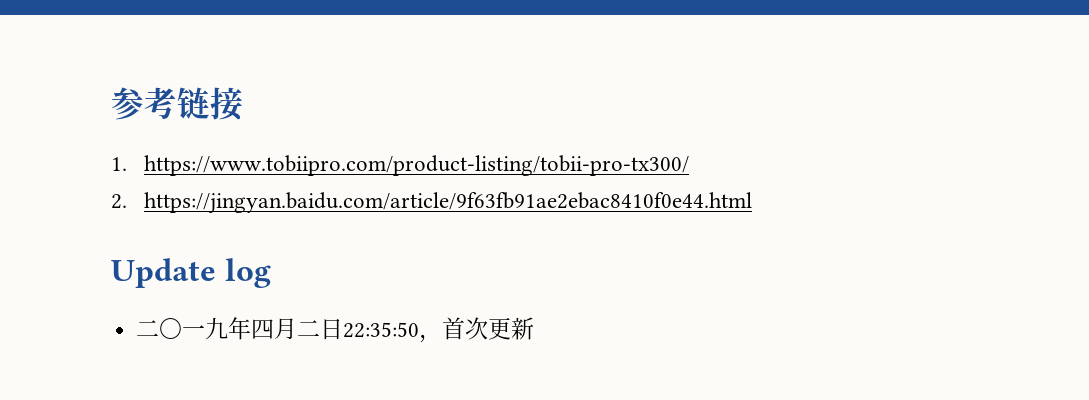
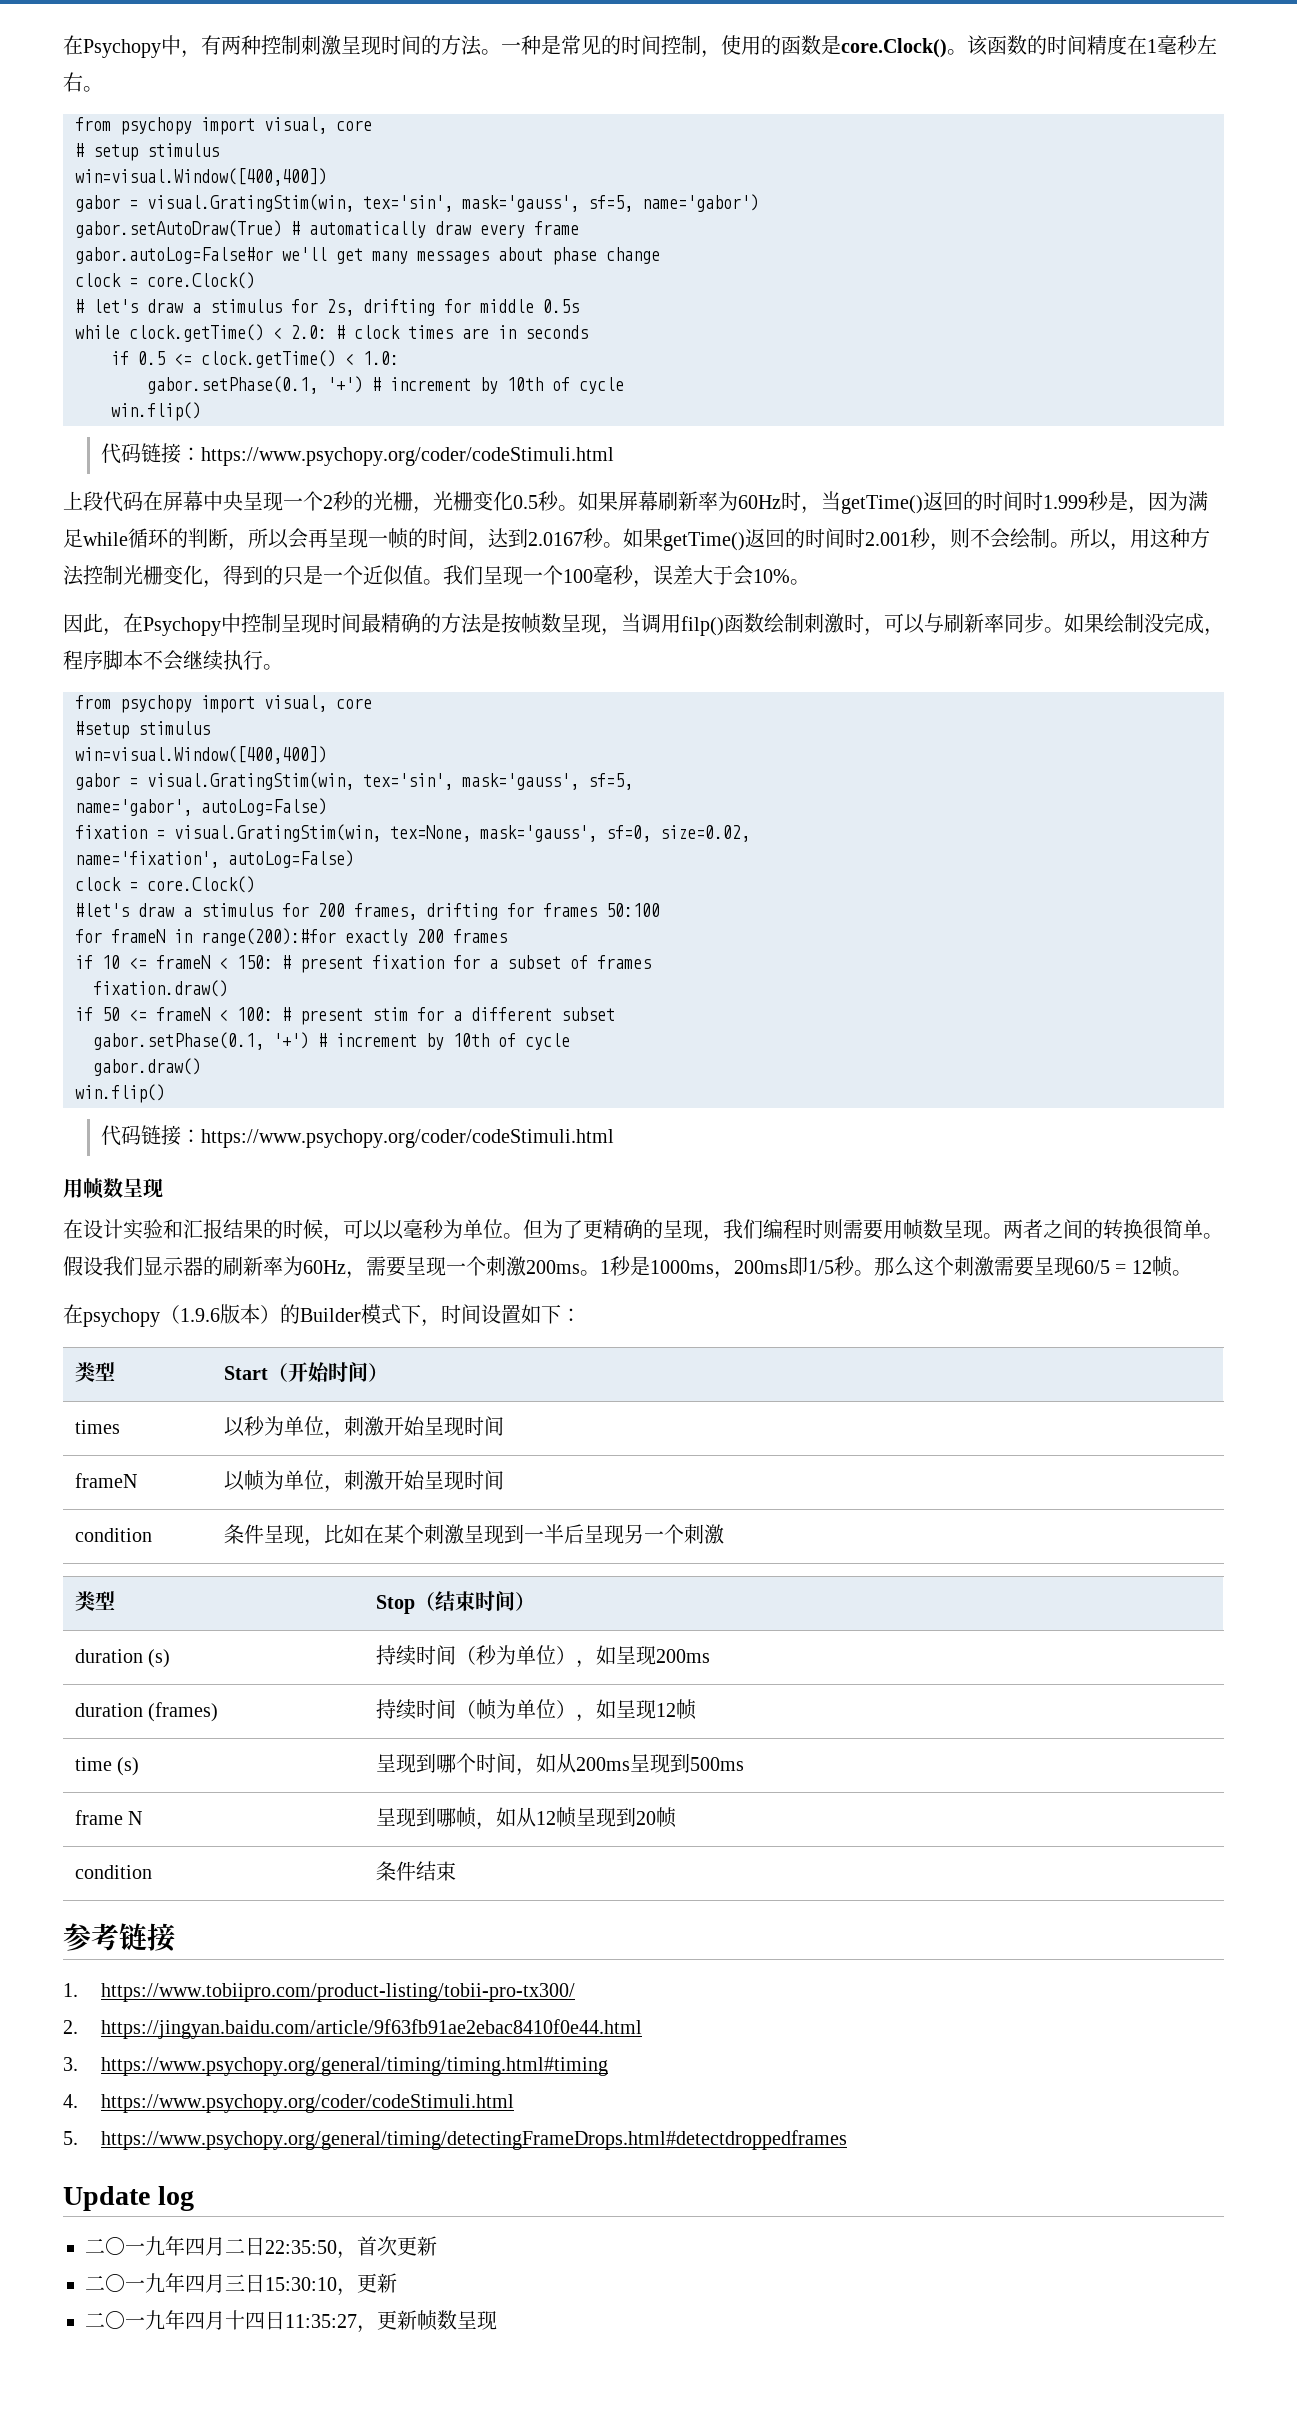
+ 在Psychopy中，有两种控制刺激呈现时间的方法。一种是常见的时间控制，使用的函数是core.Clock()。该函数的时间精度在1毫秒左右。
+ from psychopy import visual, core
+ # setup stimulus
+ win=visual.Window([400,400])
+ gabor = visual.GratingStim(win, tex='sin', mask='gauss', sf=5, name='gabor')
+ gabor.setAutoDraw(True) # automatically draw every frame
+ gabor.autoLog=False#or we'll get many messages about phase change
+ clock = core.Clock()
+ # let's draw a stimulus for 2s, drifting for middle 0.5s
+ while clock.getTime() < 2.0: # clock times are in seconds
+ if 0.5 <= clock.getTime() < 1.0:
+ gabor.setPhase(0.1, '+') # increment by 10th of cycle
+ win.flip()
+ 代码链接：https://www.psychopy.org/coder/codeStimuli.html
+ 上段代码在屏幕中央呈现一个2秒的光栅，光栅变化0.5秒。如果屏幕刷新率为60Hz时，当getTime()返回的时间时1.999秒是，因为满足while循环的判断，所以会再呈现一帧的时间，达到2.0167秒。如果getTime()返回的时间时2.001秒，则不会绘制。所以，用这种方法控制光栅变化，得到的只是一个近似值。我们呈现一个100毫秒，误差大于会10%。
+ 因此，在Psychopy中控制呈现时间最精确的方法是按帧数呈现，当调用filp()函数绘制刺激时，可以与刷新率同步。如果绘制没完成，程序脚本不会继续执行。
+ from psychopy import visual, core
+ #setup stimulus
+ win=visual.Window([400,400])
+ gabor = visual.GratingStim(win, tex='sin', mask='gauss', sf=5,
+ name='gabor', autoLog=False)
+ fixation = visual.GratingStim(win, tex=None, mask='gauss', sf=0, size=0.02,
+ name='fixation', autoLog=False)
+ clock = core.Clock()
+ #let's draw a stimulus for 200 frames, drifting for frames 50:100
+ for frameN in range(200):#for exactly 200 frames
+ if 10 <= frameN < 150: # present fixation for a subset of frames
+ fixation.draw()
+ if 50 <= frameN < 100: # present stim for a different subset
+ gabor.setPhase(0.1, '+') # increment by 10th of cycle
+ gabor.draw()
+ win.flip()
+ 代码链接：https://www.psychopy.org/coder/codeStimuli.html
+ 用帧数呈现
+ 在设计实验和汇报结果的时候，可以以毫秒为单位。但为了更精确的呈现，我们编程时则需要用帧数呈现。两者之间的转换很简单。假设我们显示器的刷新率为60Hz，需要呈现一个刺激200ms。1秒是1000ms，200ms即1/5秒。那么这个刺激需要呈现60/5 = 12帧。
+ 在psychopy（1.9.6版本）的Builder模式下，时间设置如下：
+ 类型 | Start（开始时间）
+ times | 以秒为单位，刺激开始呈现时间
+ frameN | 以帧为单位，刺激开始呈现时间
+ condition | 条件呈现，比如在某个刺激呈现到一半后呈现另一个刺激
+ 类型 | Stop（结束时间）
+ duration (s) | 持续时间（秒为单位），如呈现200ms
+ duration (frames) | 持续时间（帧为单位），如呈现12帧
+ time (s) | 呈现到哪个时间，如从200ms呈现到500ms
+ frame N | 呈现到哪帧，如从12帧呈现到20帧
+ condition | 条件结束
+ 3. https://www.psychopy.org/general/timing/timing.html#timing
+ 4. https://www.psychopy.org/coder/codeStimuli.html
+ 5. https://www.psychopy.org/general/timing/detectingFrameDrops.html#detectdroppedframes
+ 二〇一九年四月三日15:30:10，更新
+ 二〇一九年四月十四日11:35:27，更新帧数呈现

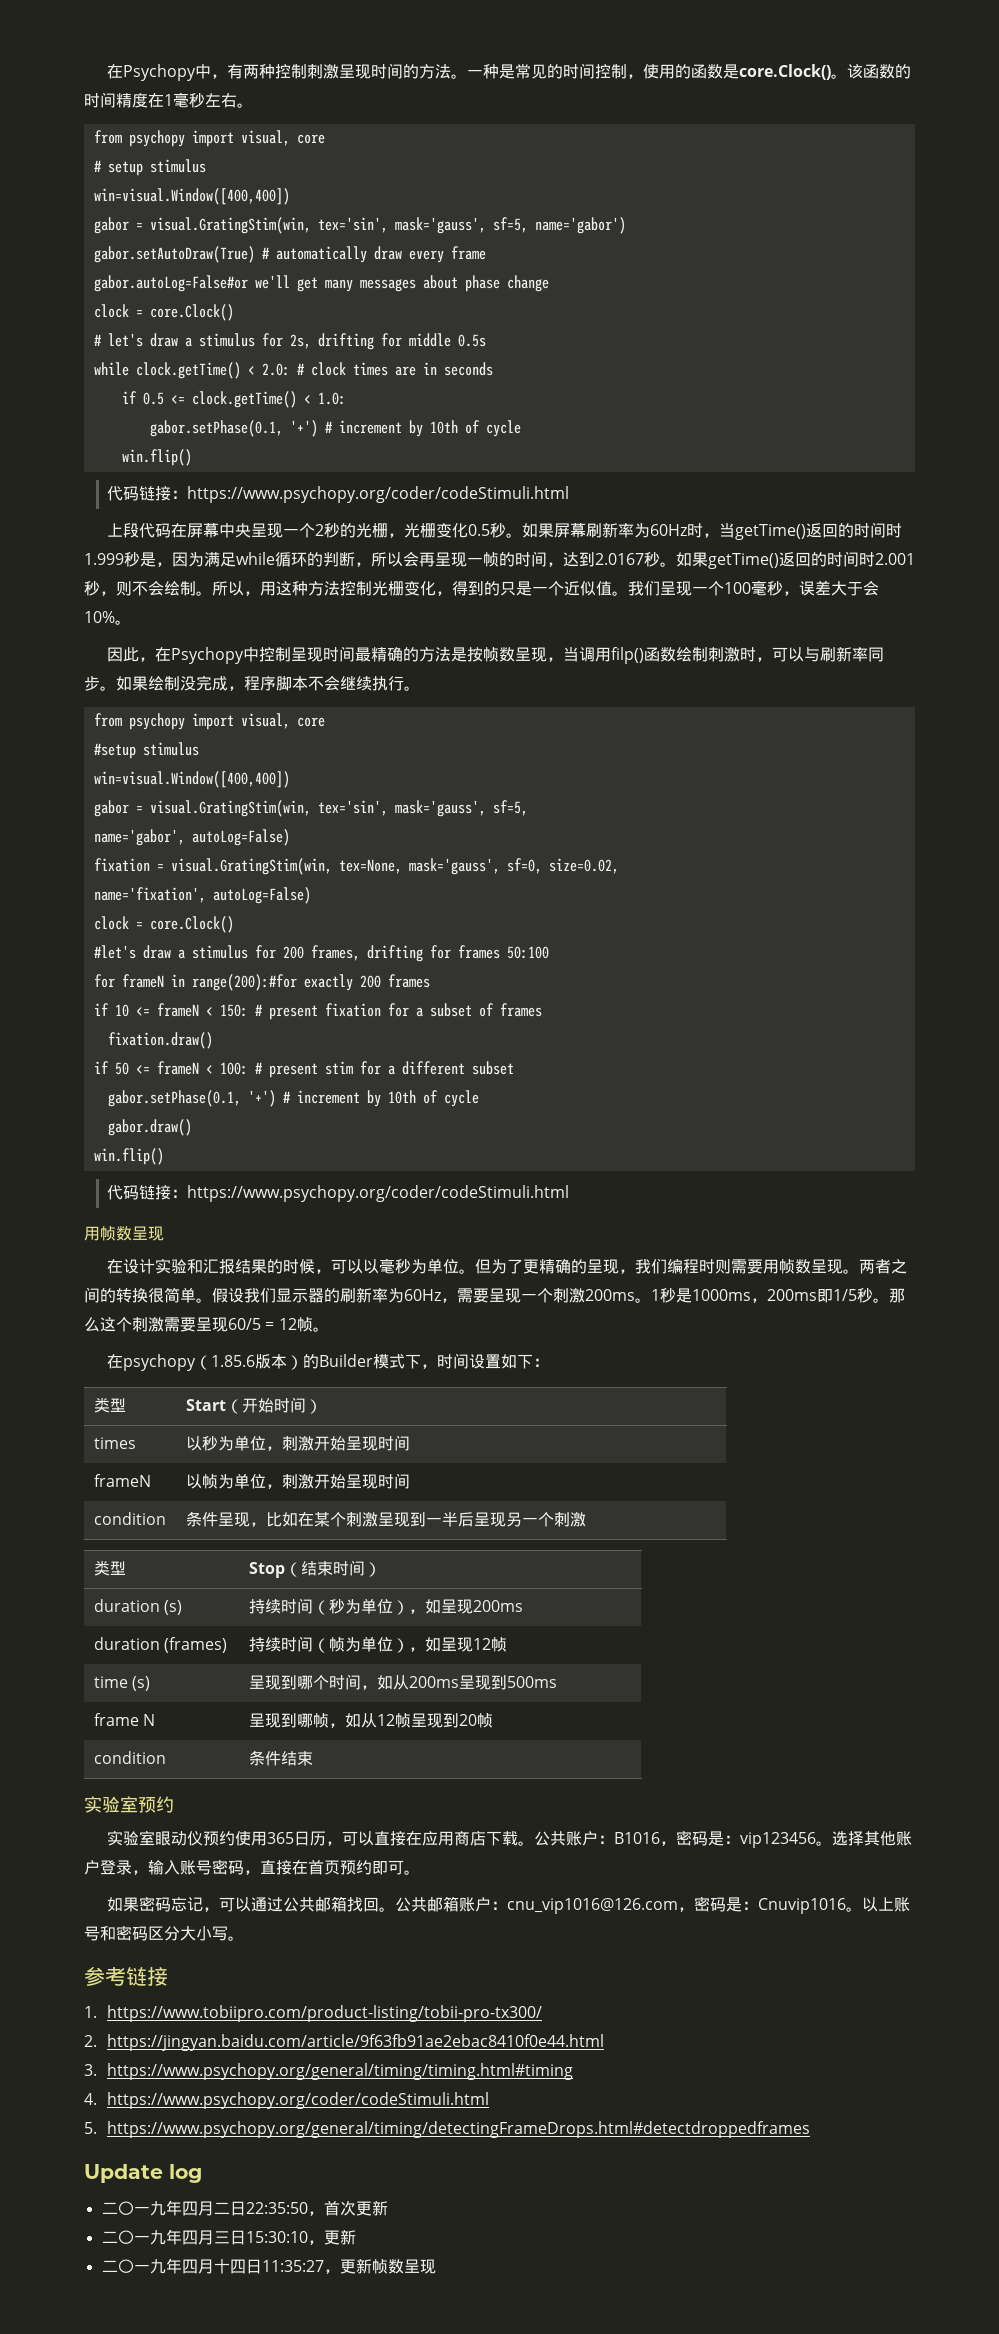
- 在psychopy（1.9.6版本）的Builder模式下，时间设置如下：
+ 在psychopy（1.85.6版本）的Builder模式下，时间设置如下：
+ 实验室预约
+ 实验室眼动仪预约使用365日历，可以直接在应用商店下载。公共账户：B1016，密码是：vip123456。选择其他账户登录，输入账号密码，直接在首页预约即可。
+ 如果密码忘记，可以通过公共邮箱找回。公共邮箱账户：cnu_vip1016@126.com，密码是：Cnuvip1016。以上账号和密码区分大小写。

